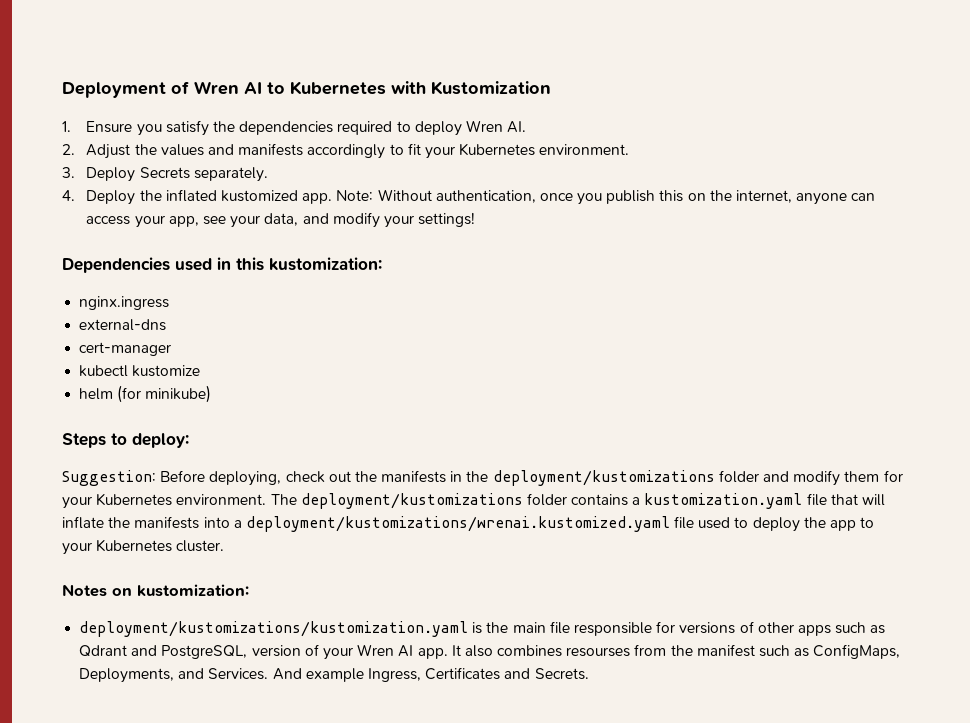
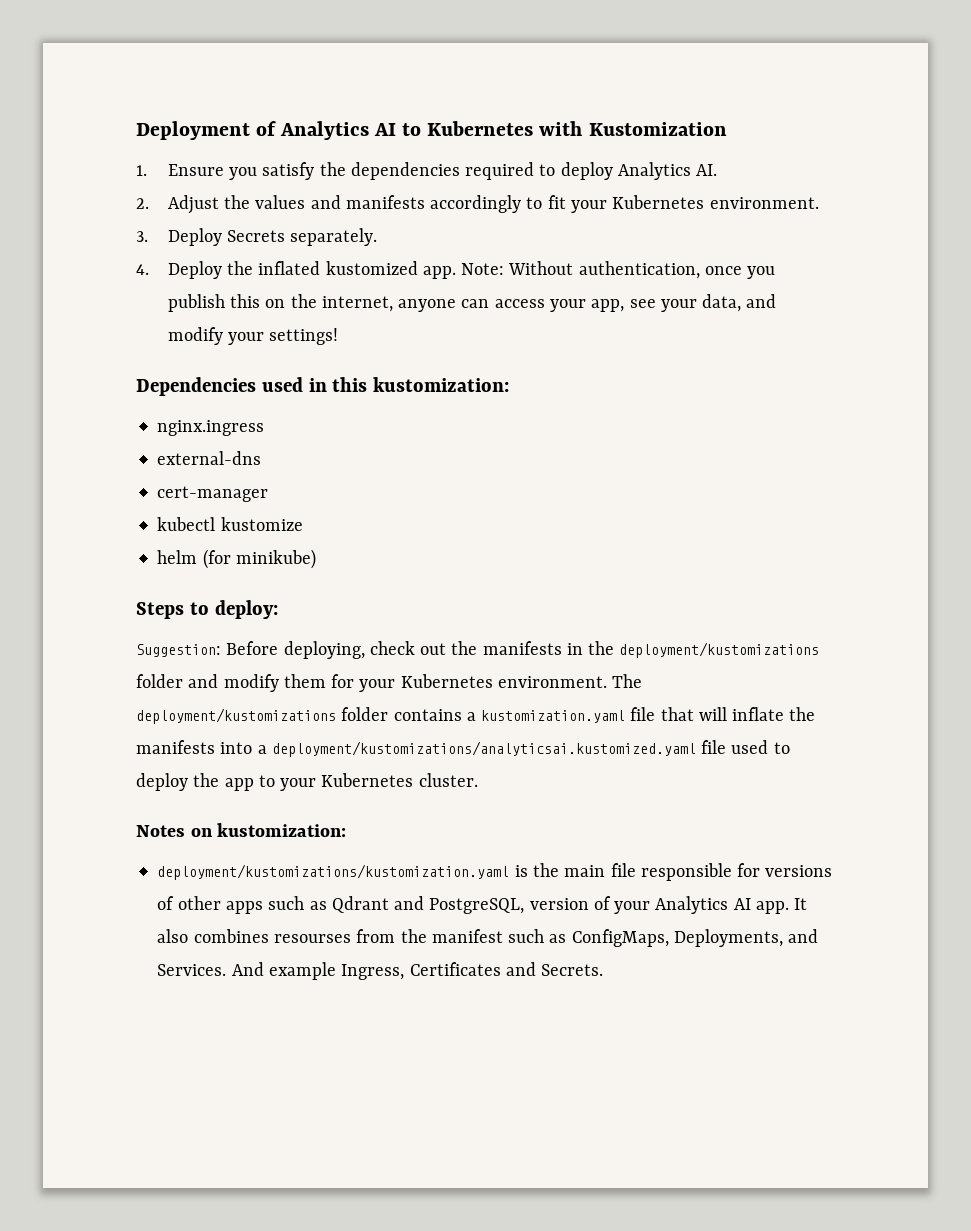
- Deployment of Wren AI to Kubernetes with Kustomization
+ Deployment of Analytics AI to Kubernetes with Kustomization
- 1. Ensure you satisfy the dependencies required to deploy Wren AI.
+ 1. Ensure you satisfy the dependencies required to deploy Analytics AI.
- The deployment/kustomizations folder contains a kustomization.yaml file that will inflate the manifests into a deployment/kustomizations/wrenai.kustomized.yaml file used to deploy the app to your Kubernetes cluster.
+ The deployment/kustomizations folder contains a kustomization.yaml file that will inflate the manifests into a deployment/kustomizations/analyticsai.kustomized.yaml file used to deploy the app to your Kubernetes cluster.
- deployment/kustomizations/kustomization.yaml is the main file responsible for versions of other apps such as Qdrant and PostgreSQL, version of your Wren AI app.
+ deployment/kustomizations/kustomization.yaml is the main file responsible for versions of other apps such as Qdrant and PostgreSQL, version of your Analytics AI app.

